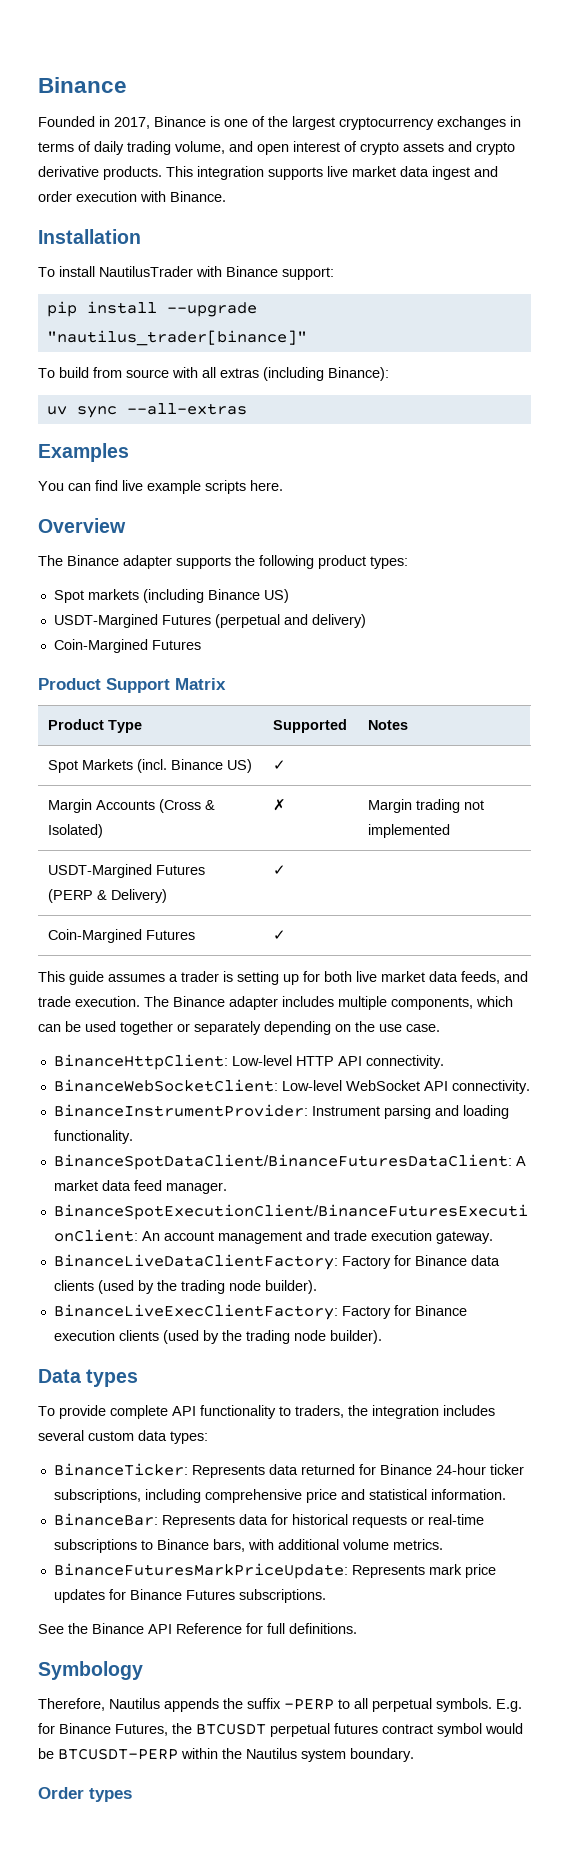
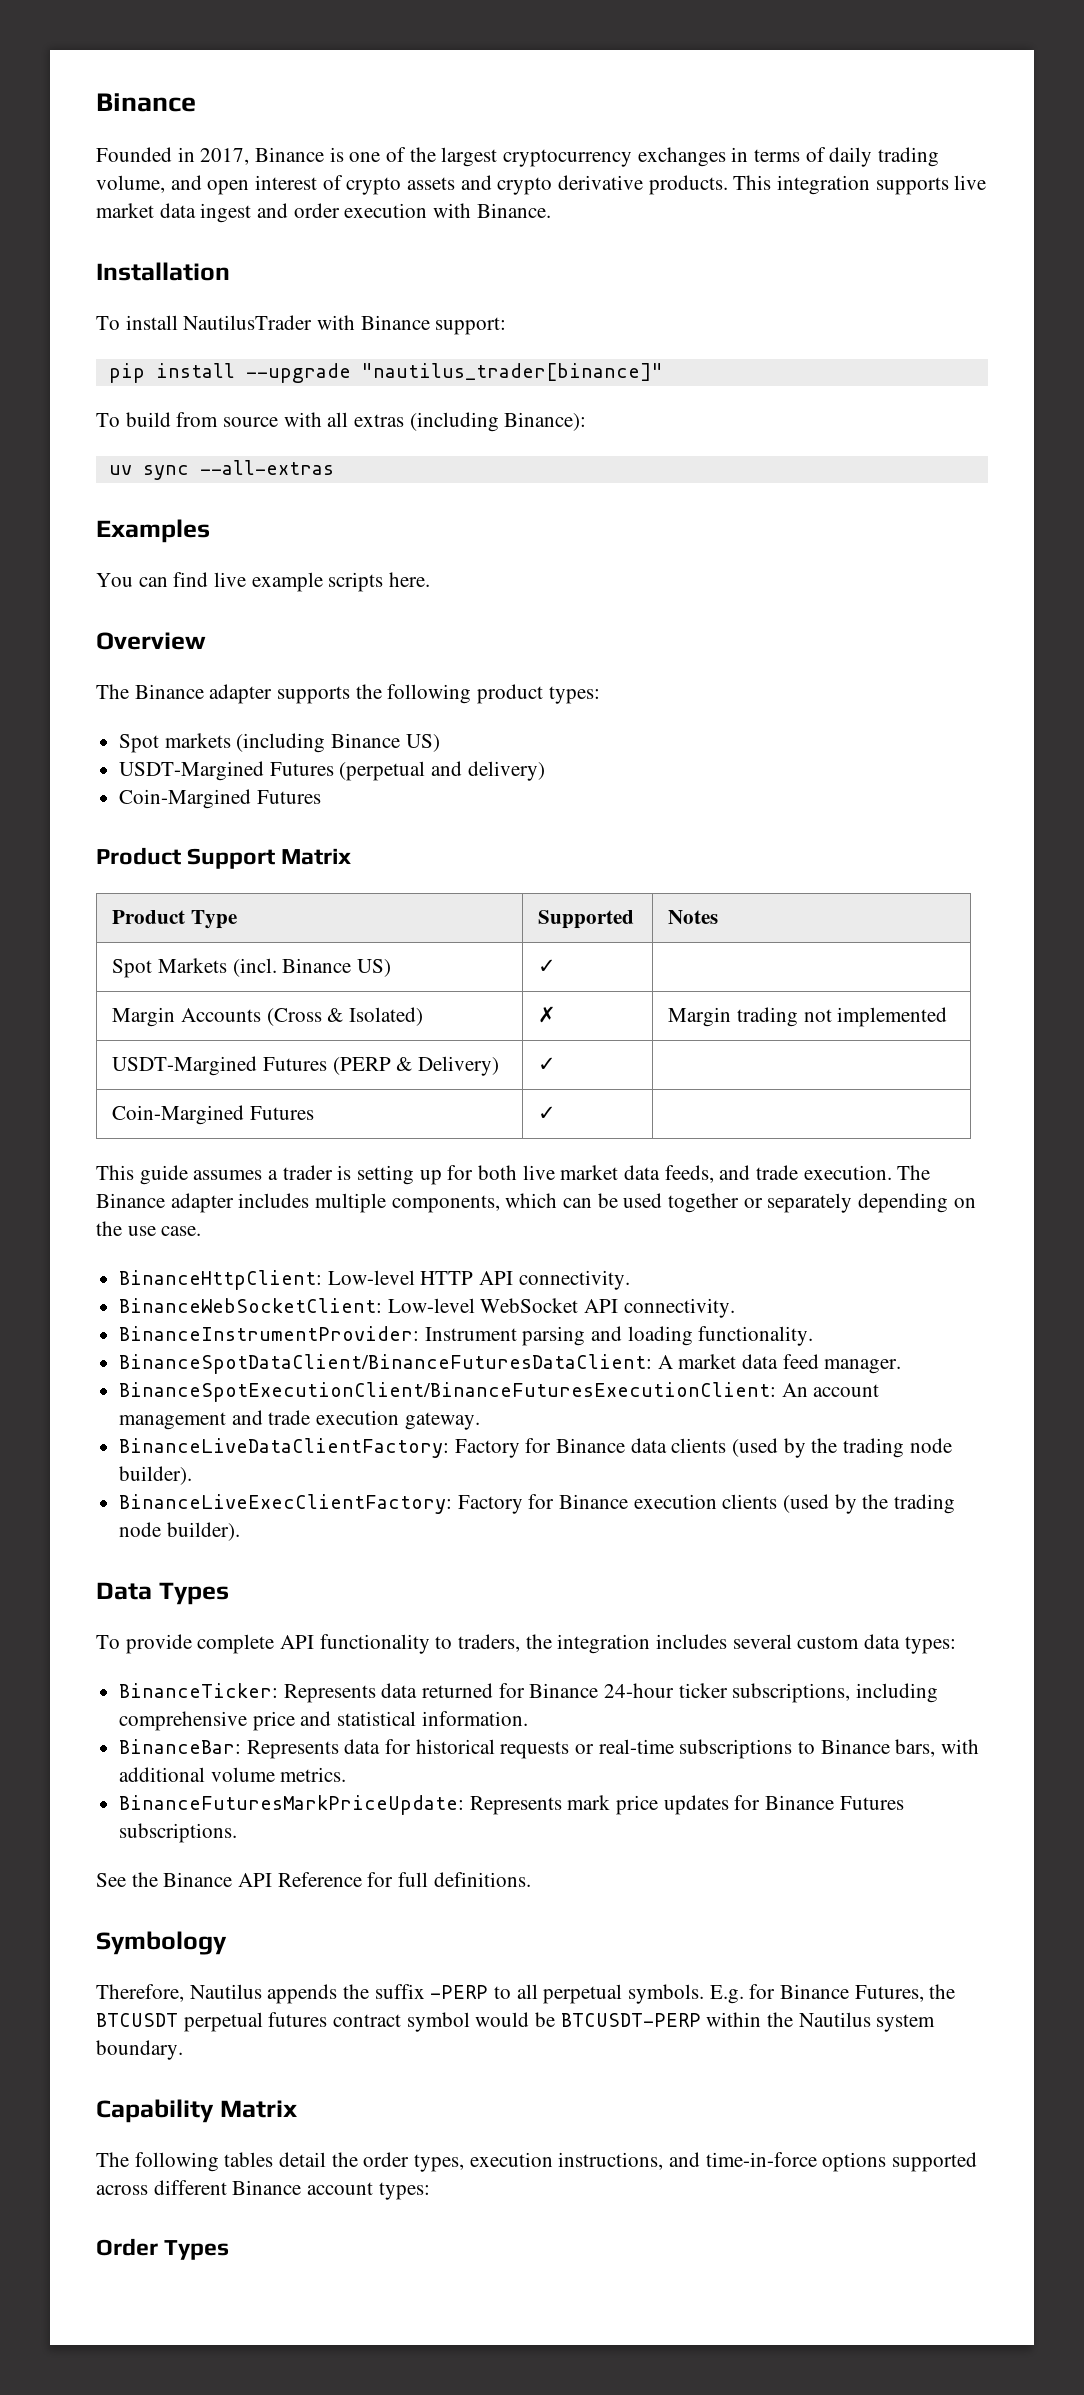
- Data types
+ Data Types
+ Capability Matrix
+ The following tables detail the order types, execution instructions, and time-in-force options supported across different Binance account types:
- Order types
+ Order Types

